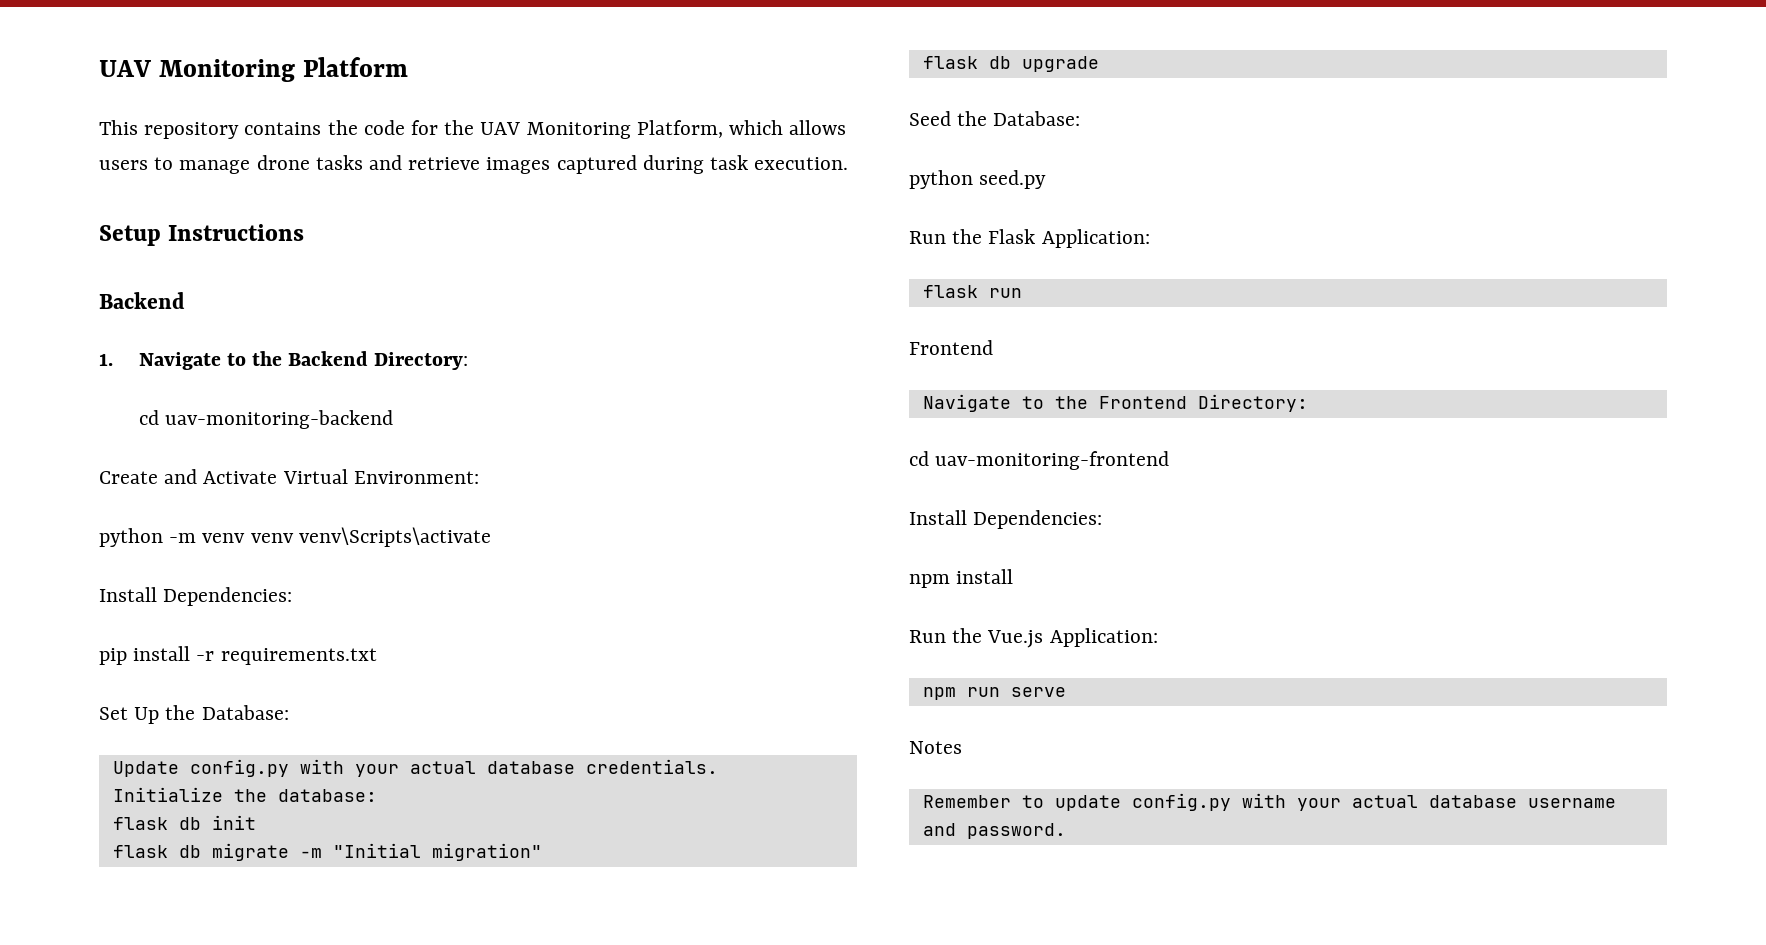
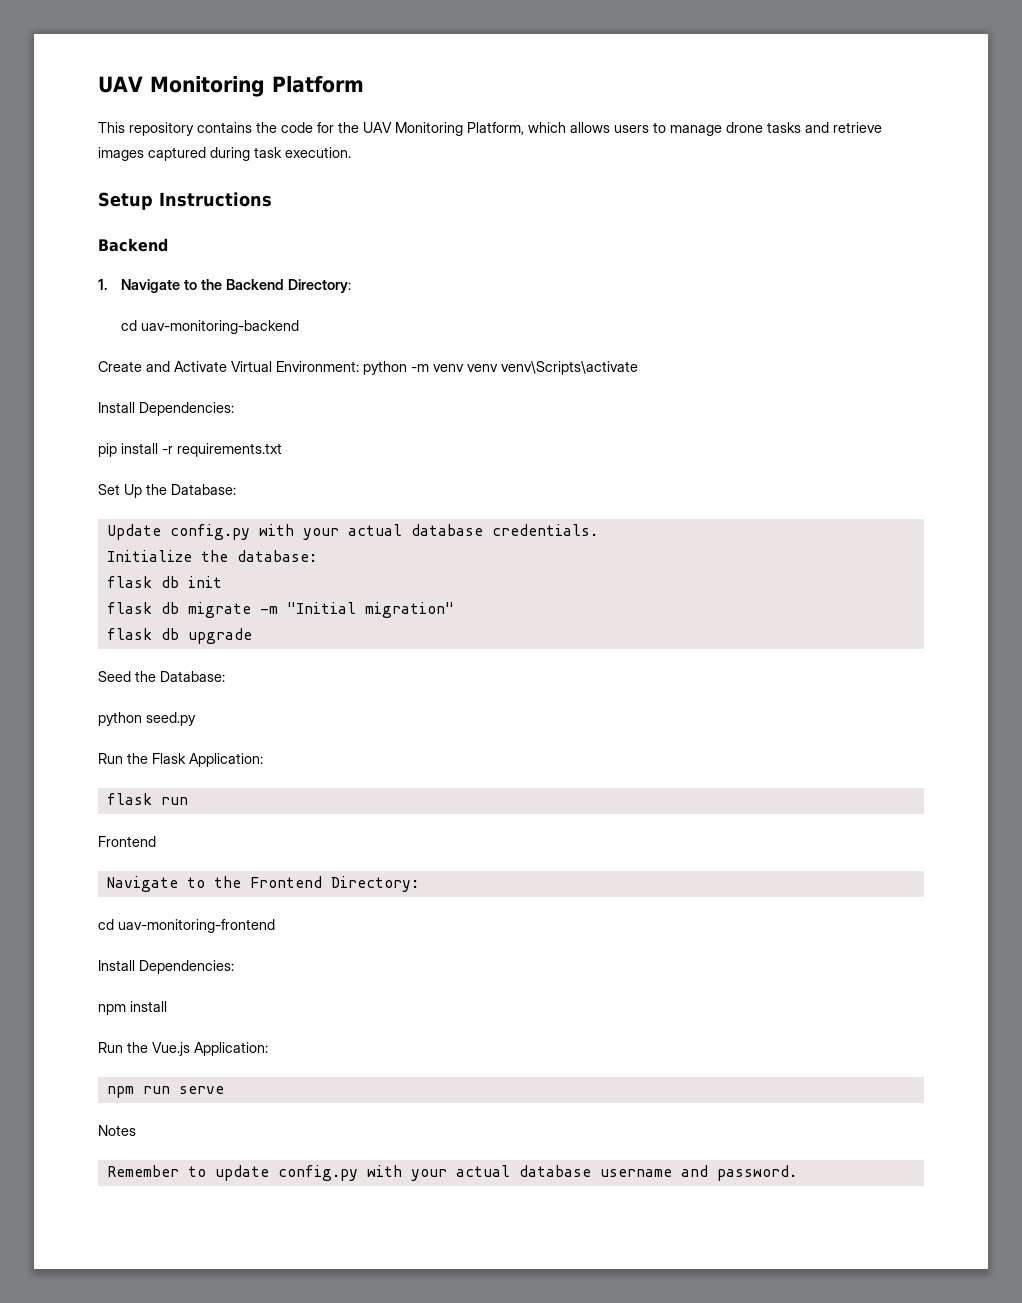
- Create and Activate Virtual Environment:
- python -m venv venv venv\Scripts\activate
+ Create and Activate Virtual Environment: python -m venv venv venv\Scripts\activate

